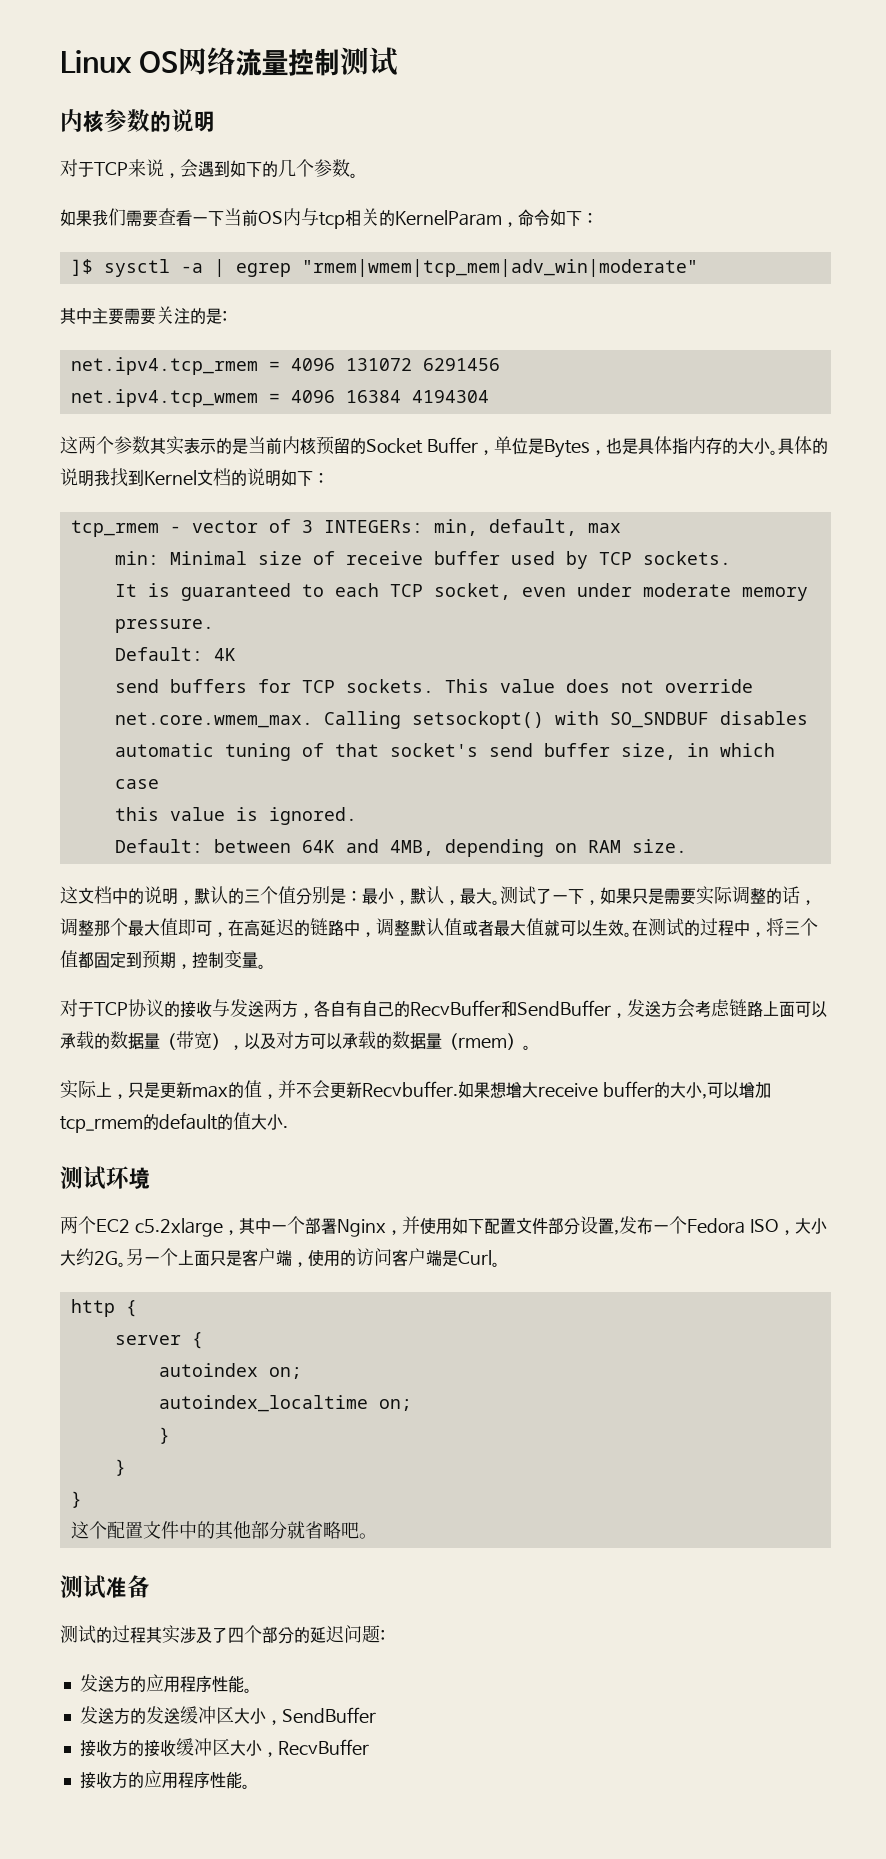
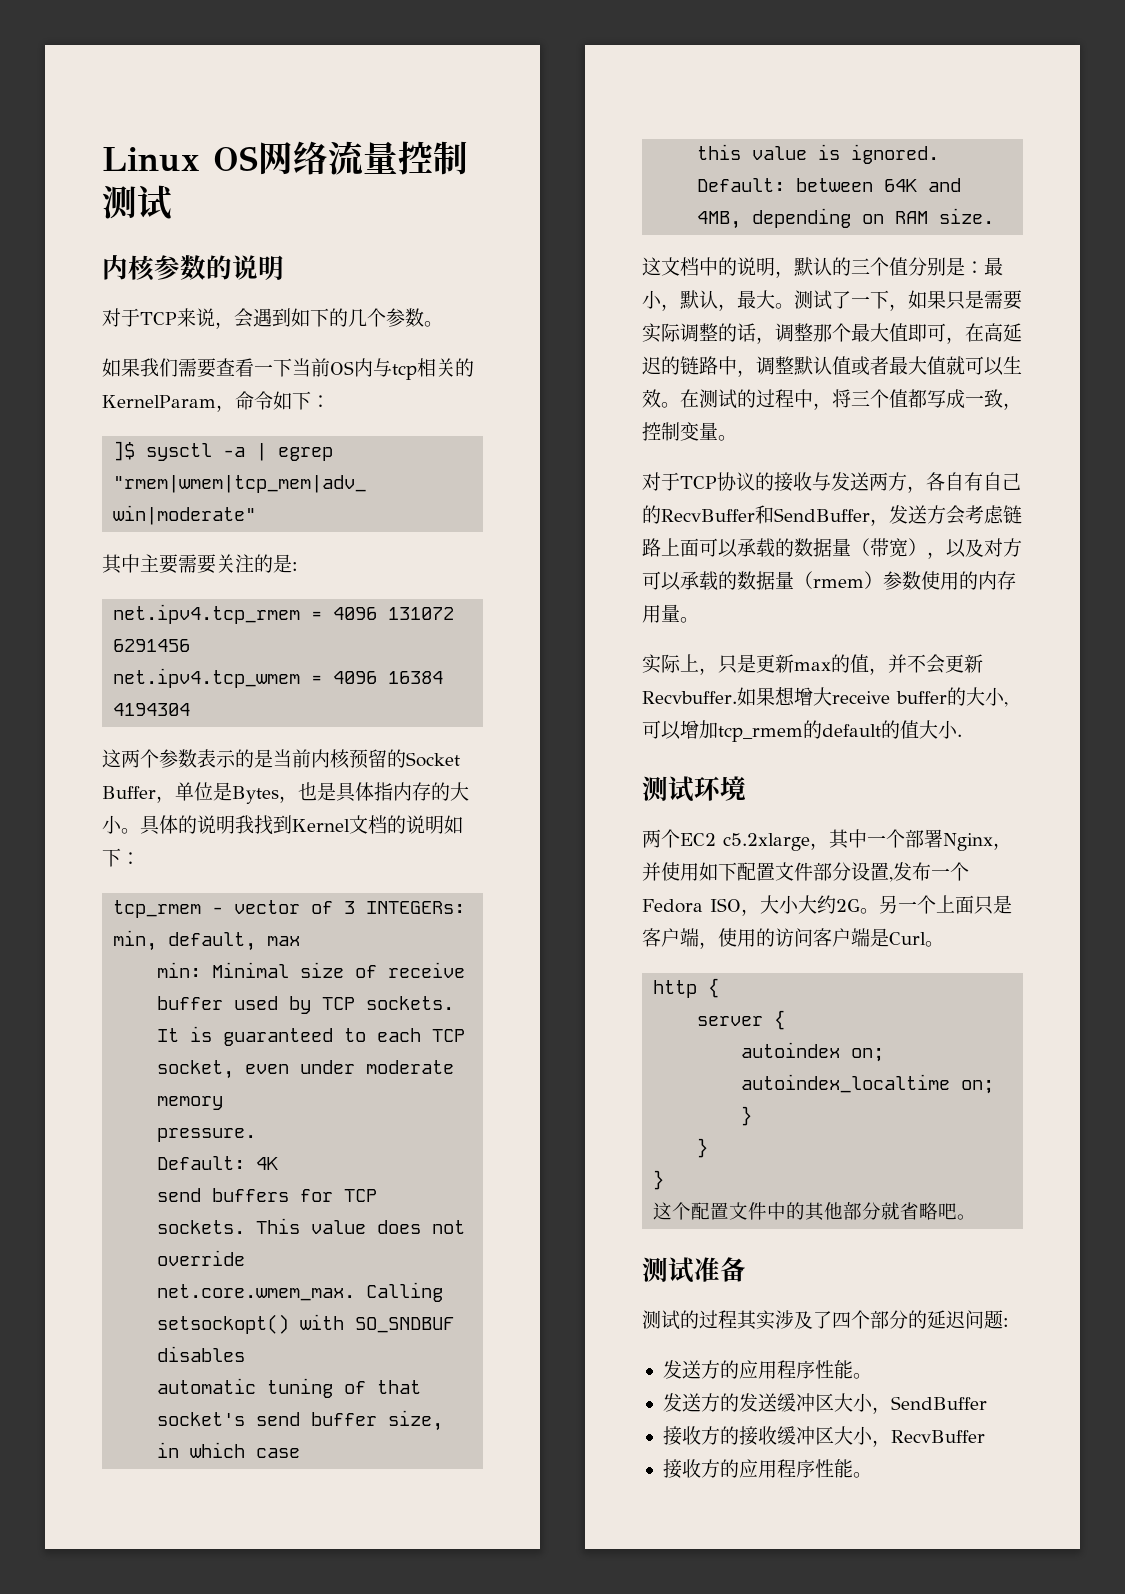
- 这两个参数其实表示的是当前内核预留的Socket Buffer，单位是Bytes，也是具体指内存的大小。
+ 这两个参数表示的是当前内核预留的Socket Buffer，单位是Bytes，也是具体指内存的大小。
- 在测试的过程中，将三个值都固定到预期，控制变量。
+ 在测试的过程中，将三个值都写成一致，控制变量。
- 对于TCP协议的接收与发送两方，各自有自己的RecvBuffer和SendBuffer，发送方会考虑链路上面可以承载的数据量（带宽），以及对方可以承载的数据量（rmem）。
+ 对于TCP协议的接收与发送两方，各自有自己的RecvBuffer和SendBuffer，发送方会考虑链路上面可以承载的数据量（带宽），以及对方可以承载的数据量（rmem）参数使用的内存用量。

